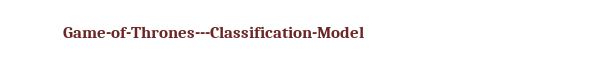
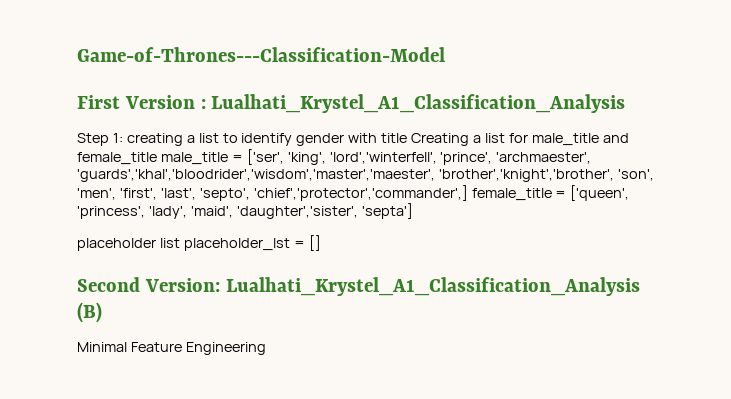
+ First Version : Lualhati_Krystel_A1_Classification_Analysis
+ Step 1: creating a list to identify gender with title Creating a list for male_title and female_title male_title = ['ser', 'king', 'lord','winterfell', 'prince', 'archmaester', 'guards','khal','bloodrider','wisdom','master','maester', 'brother','knight','brother', 'son', 'men', 'first', 'last', 'septo', 'chief','protector','commander',] female_title = ['queen', 'princess', 'lady', 'maid', 'daughter','sister', 'septa']
+ placeholder list placeholder_lst = []
+ Second Version: Lualhati_Krystel_A1_Classification_Analysis (B)
+ Minimal Feature Engineering

